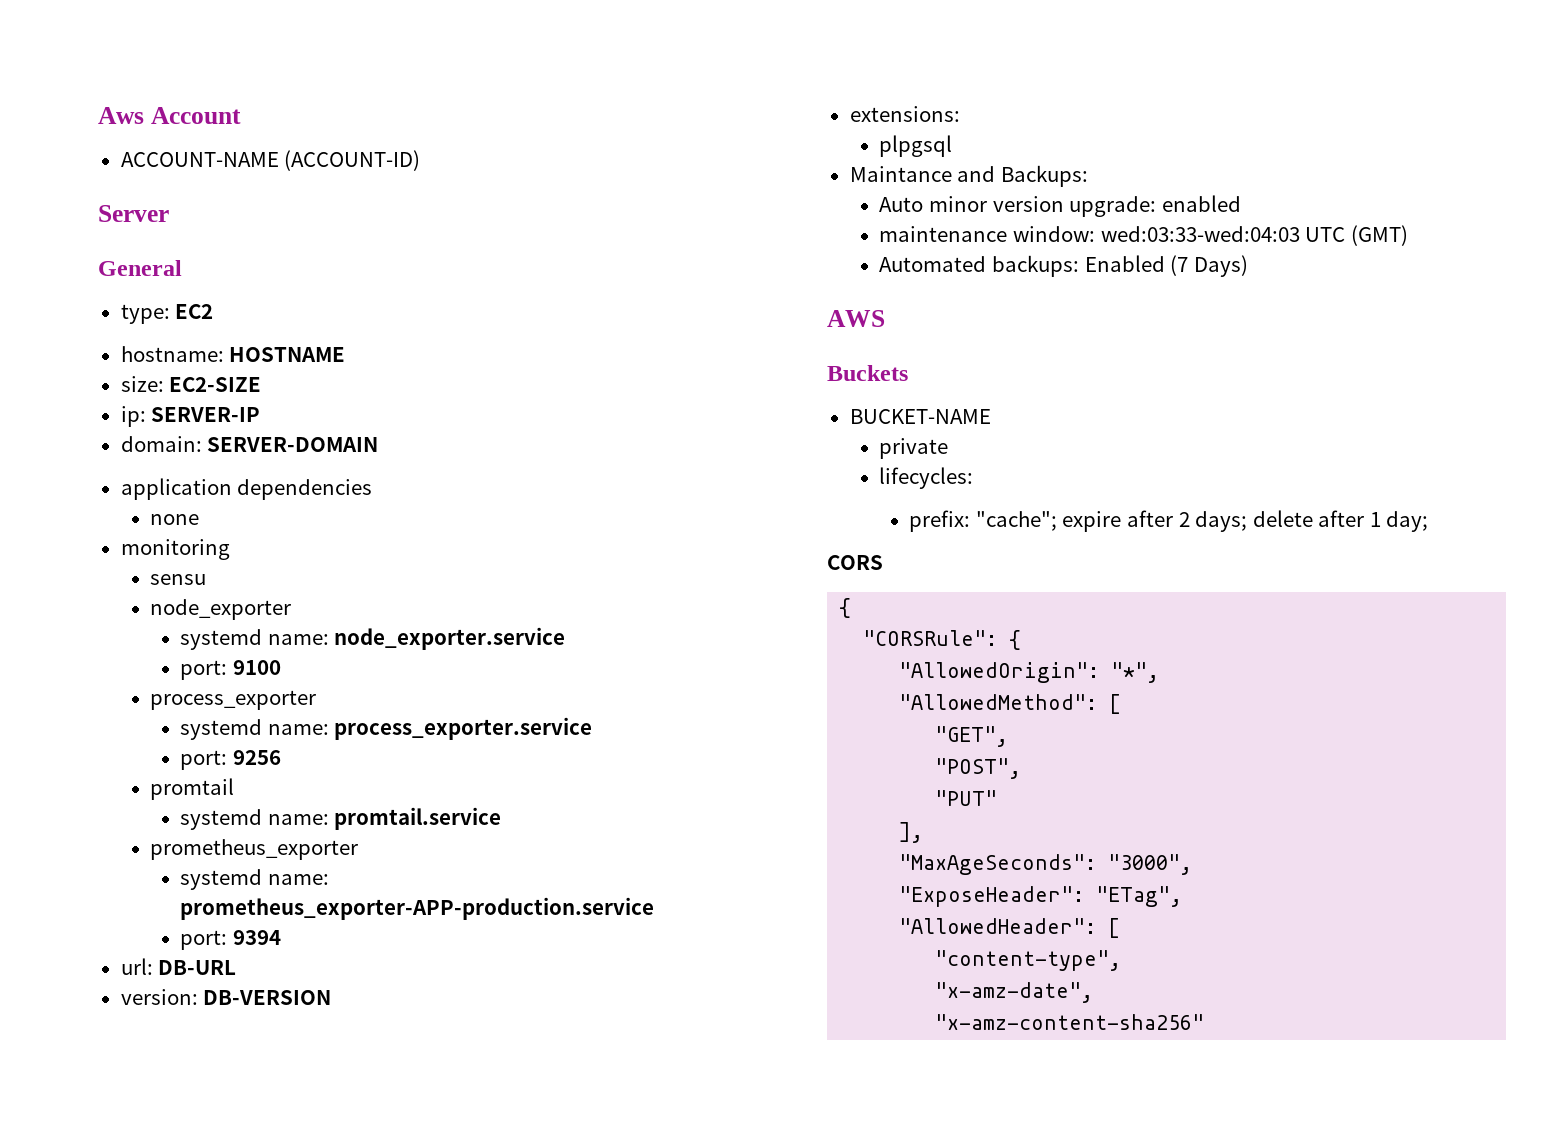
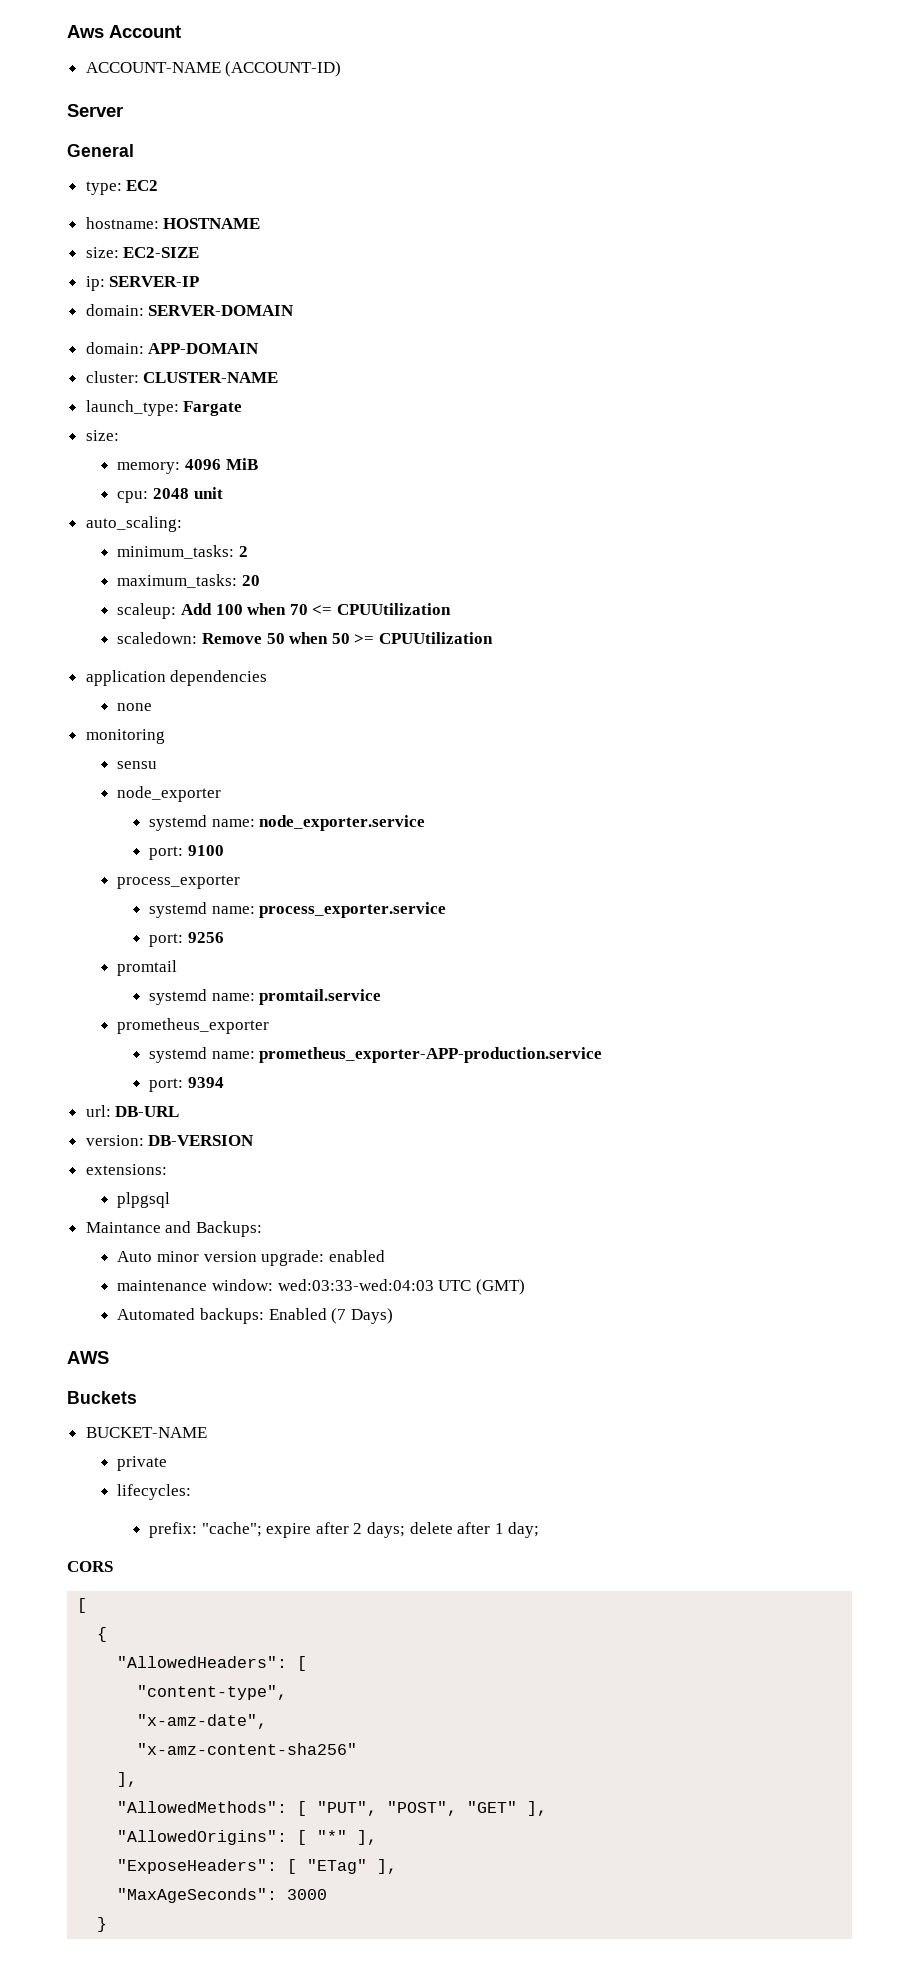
+ domain: APP-DOMAIN
+ cluster: CLUSTER-NAME
+ launch_type: Fargate
+ size:
+ memory: 4096 MiB
+ cpu: 2048 unit
+ auto_scaling:
+ minimum_tasks: 2
+ maximum_tasks: 20
+ scaleup: Add 100 when 70 <= CPUUtilization
+ scaledown: Remove 50 when 50 >= CPUUtilization
  CORS
+ [
  {
- "CORSRule": {
- "AllowedOrigin": "*",
- "AllowedMethod": [
- "GET",
- "POST",
- "PUT"
- ],
- "MaxAgeSeconds": "3000",
- "ExposeHeader": "ETag",
- "AllowedHeader": [
+ "AllowedHeaders": [
  "content-type",
  "x-amz-date",
  "x-amz-content-sha256"
+ ],
+ "AllowedMethods": [ "PUT", "POST", "GET" ],
+ "AllowedOrigins": [ "*" ],
+ "ExposeHeaders": [ "ETag" ],
+ "MaxAgeSeconds": 3000
+ }

